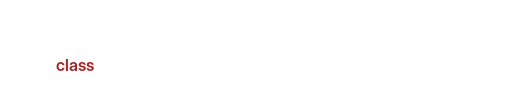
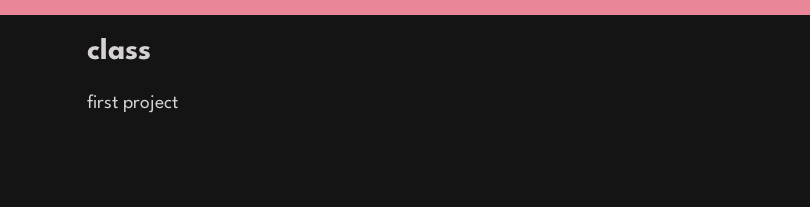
+ first project

